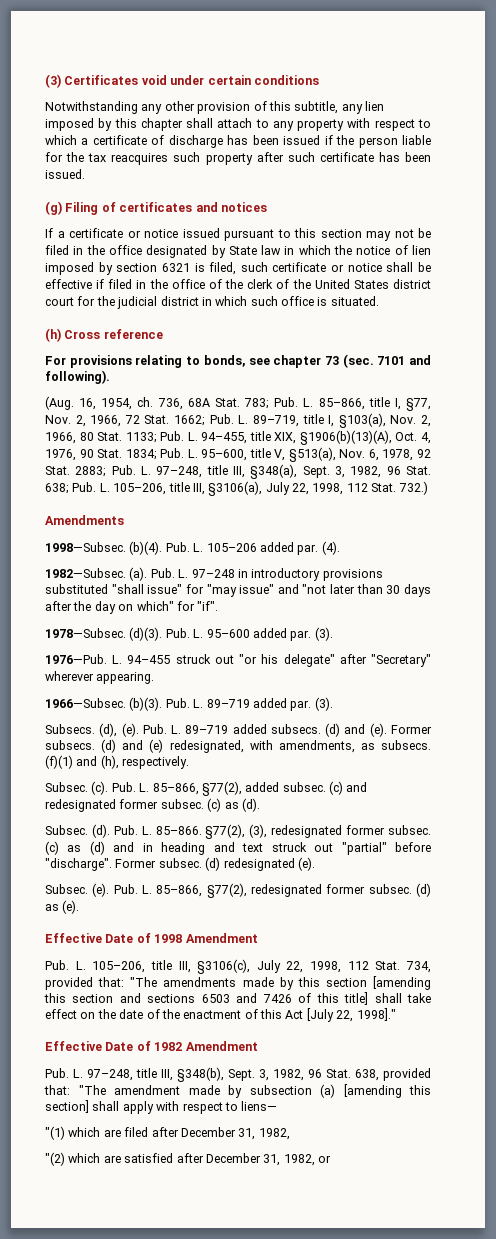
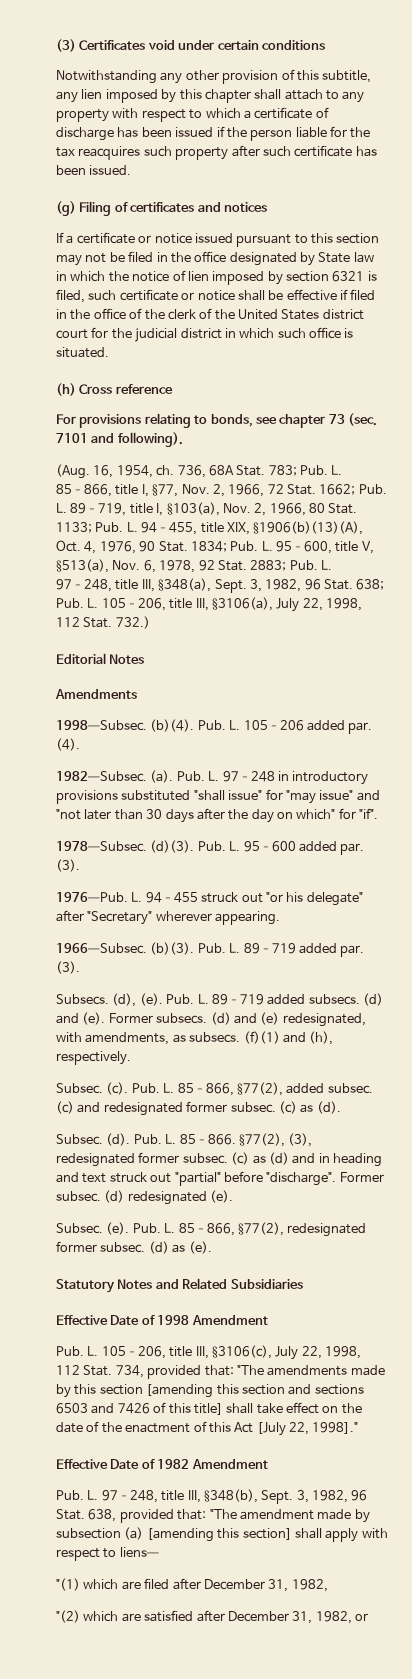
+ Editorial Notes
+ Statutory Notes and Related Subsidiaries

